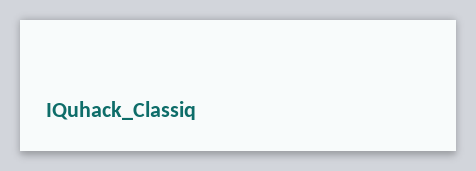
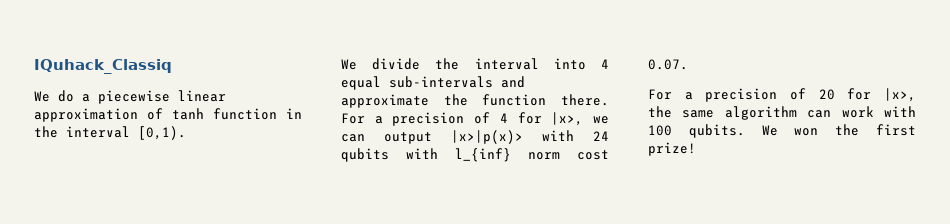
+ We do a piecewise linear approximation of tanh function in the interval [0,1).
+ We divide the interval into 4 equal sub-intervals and approximate the function there. For a precision of 4 for |x>, we can output |x>|p(x)> with 24 qubits with l_{inf} norm cost 0.07.
+ For a precision of 20 for |x>, the same algorithm can work with 100 qubits. We won the first prize!

